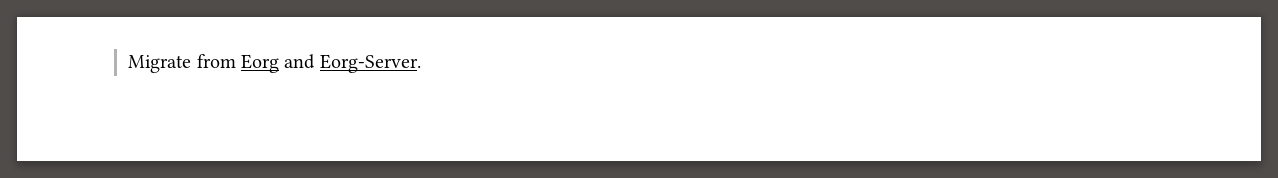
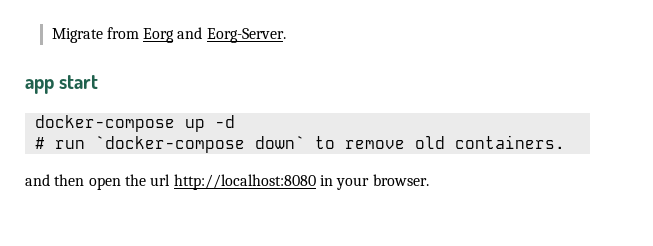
+ app start
+ docker-compose up -d
+ # run `docker-compose down` to remove old containers.
+ and then open the url http://localhost:8080 in your browser.

